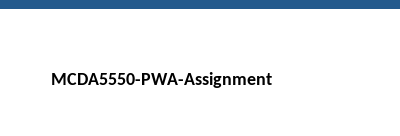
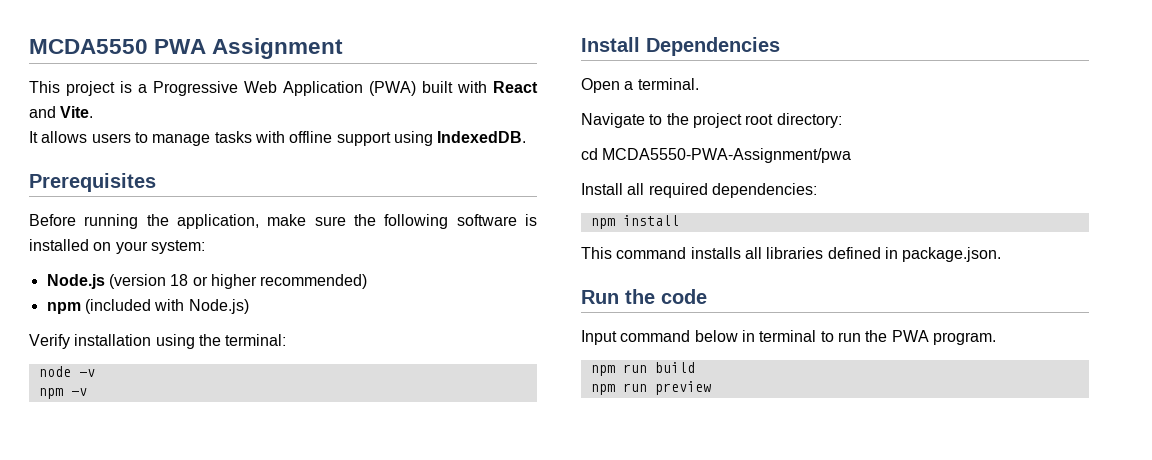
- MCDA5550-PWA-Assignment
+ MCDA5550 PWA Assignment
+ This project is a Progressive Web Application (PWA) built with React and Vite.
+ It allows users to manage tasks with offline support using IndexedDB.
+ Prerequisites
+ Before running the application, make sure the following software is installed on your system:
+ Node.js (version 18 or higher recommended)
+ npm (included with Node.js)
+ Verify installation using the terminal:
+ node -v
+ npm -v
+ Install Dependencies
+ Open a terminal.
+ Navigate to the project root directory:
+ cd MCDA5550-PWA-Assignment/pwa
+ Install all required dependencies:
+ npm install
+ This command installs all libraries defined in package.json.
+ Run the code
+ Input command below in terminal to run the PWA program.
+ npm run build
+ npm run preview

